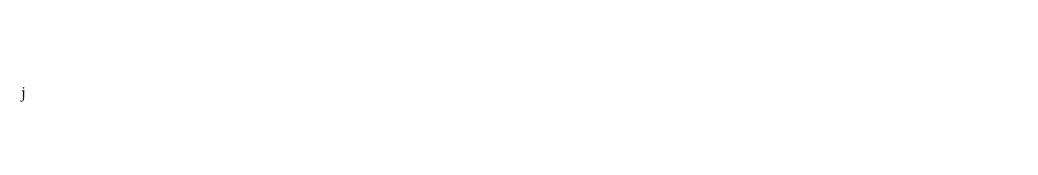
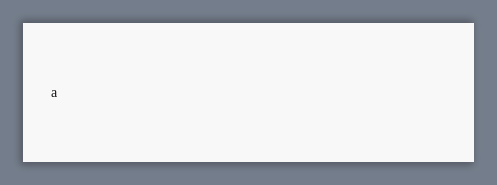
- j
+ a

